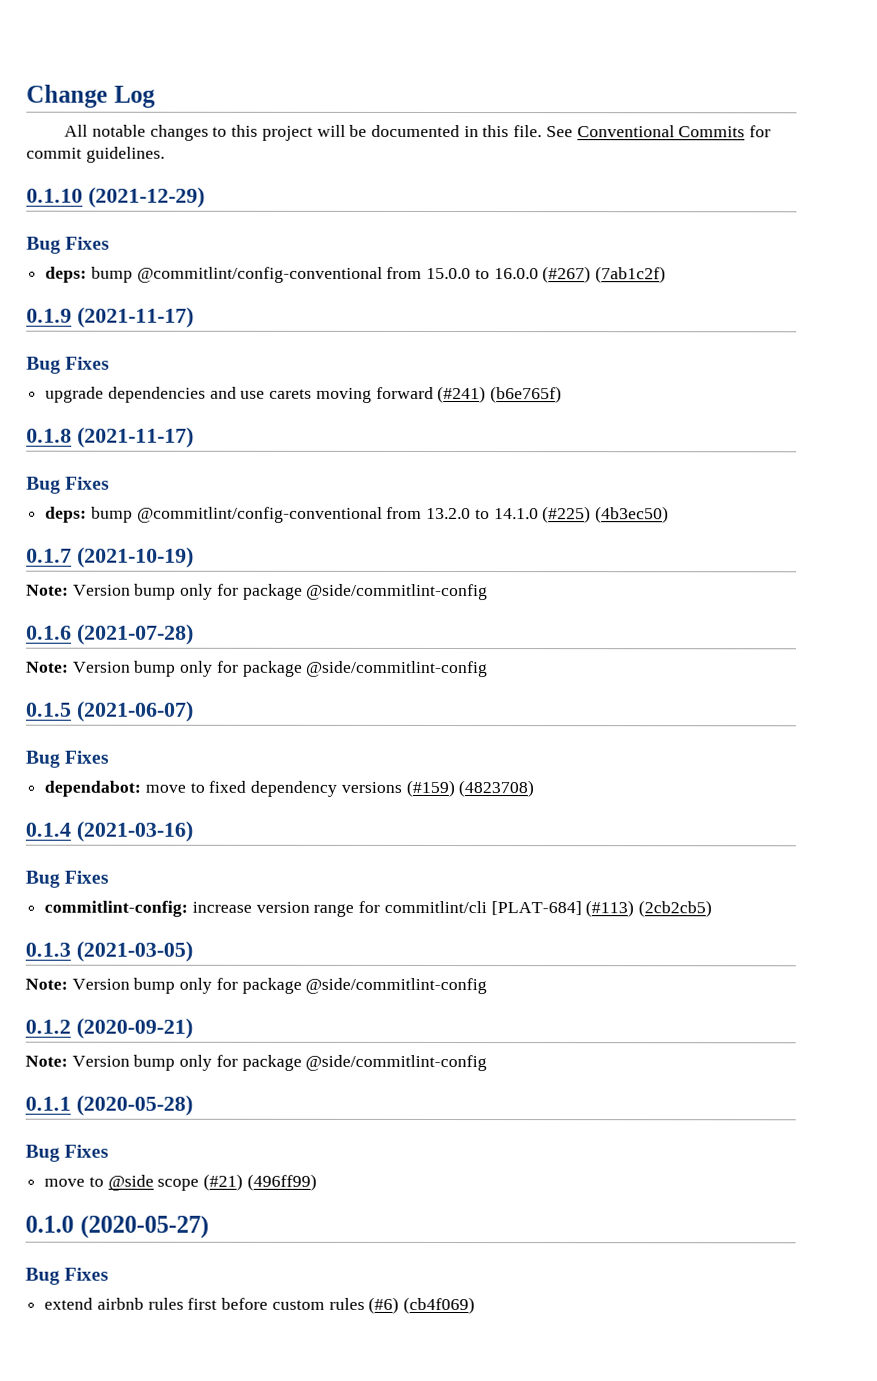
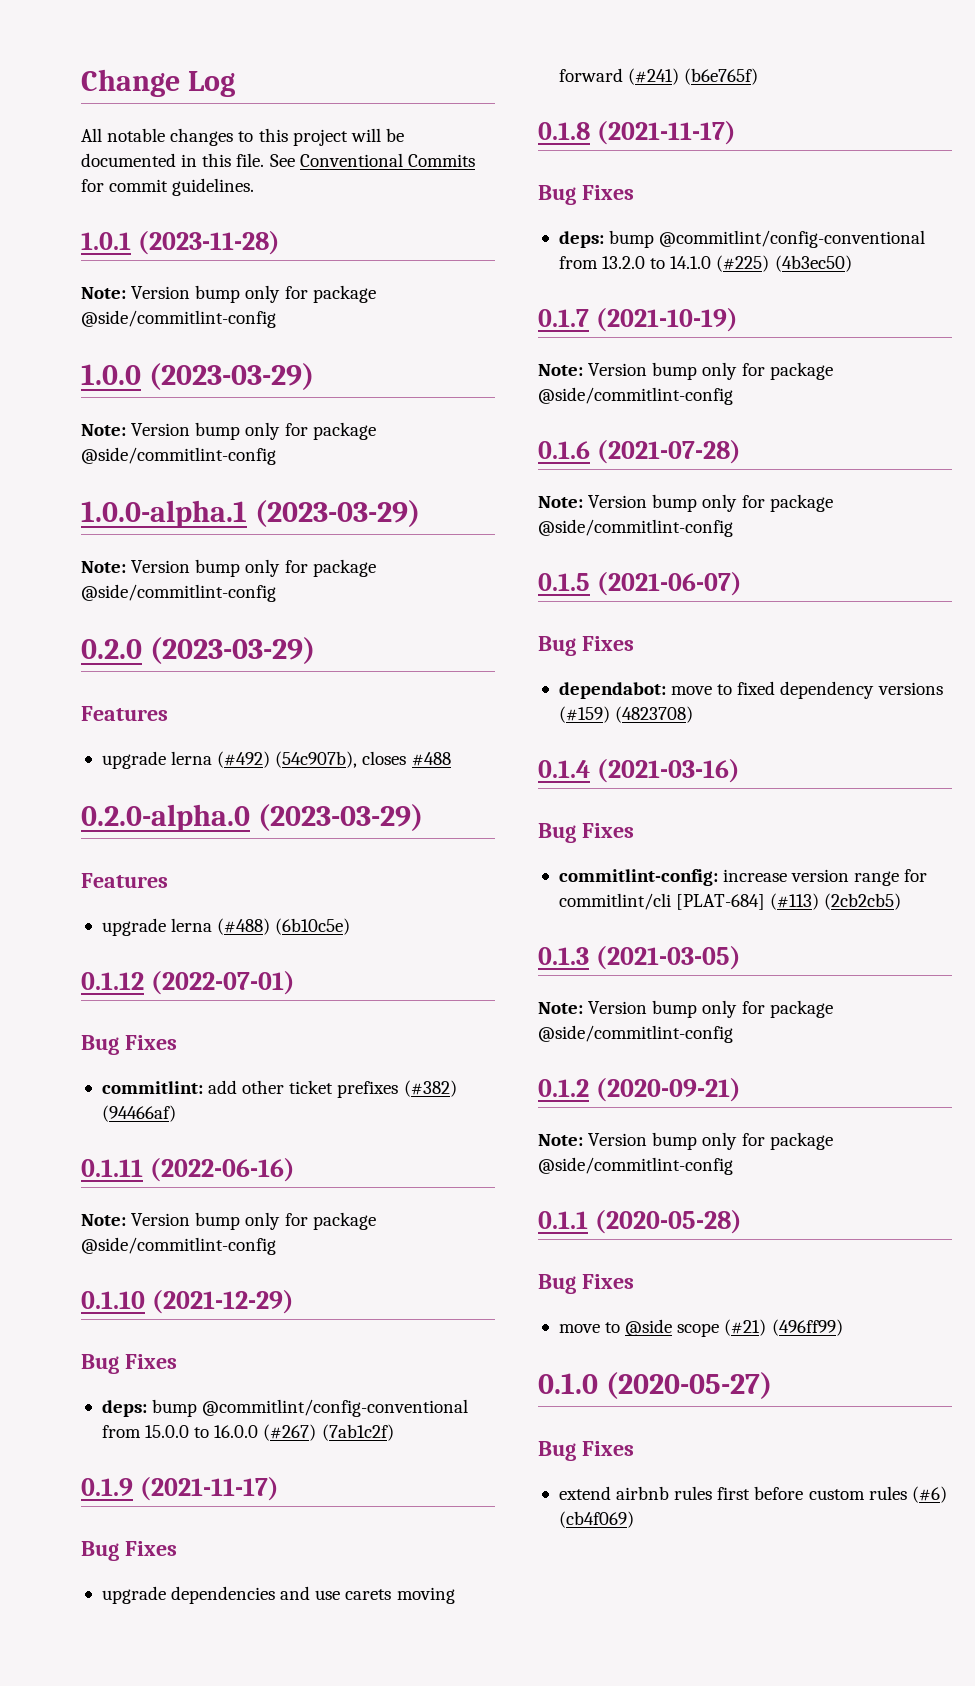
+ 1.0.1 (2023-11-28)
+ Note: Version bump only for package @side/commitlint-config
+ 1.0.0 (2023-03-29)
+ Note: Version bump only for package @side/commitlint-config
+ 1.0.0-alpha.1 (2023-03-29)
+ Note: Version bump only for package @side/commitlint-config
+ 0.2.0 (2023-03-29)
+ Features
+ upgrade lerna (#492) (54c907b), closes #488
+ 0.2.0-alpha.0 (2023-03-29)
+ Features
+ upgrade lerna (#488) (6b10c5e)
+ 0.1.12 (2022-07-01)
+ Bug Fixes
+ commitlint: add other ticket prefixes (#382) (94466af)
+ 0.1.11 (2022-06-16)
+ Note: Version bump only for package @side/commitlint-config

